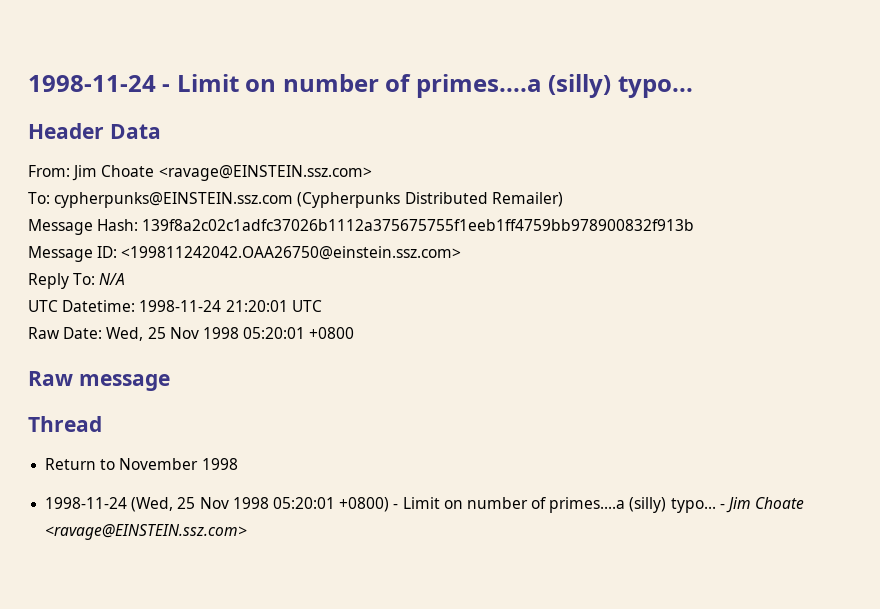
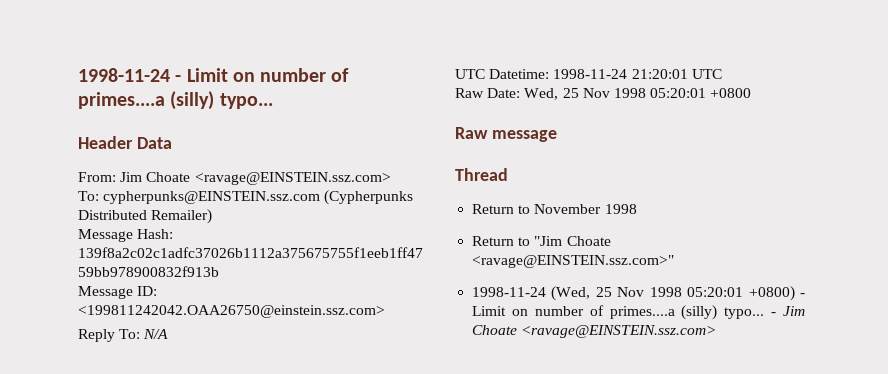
+ Return to "Jim Choate <ravage@EINSTEIN.ssz.com>"

